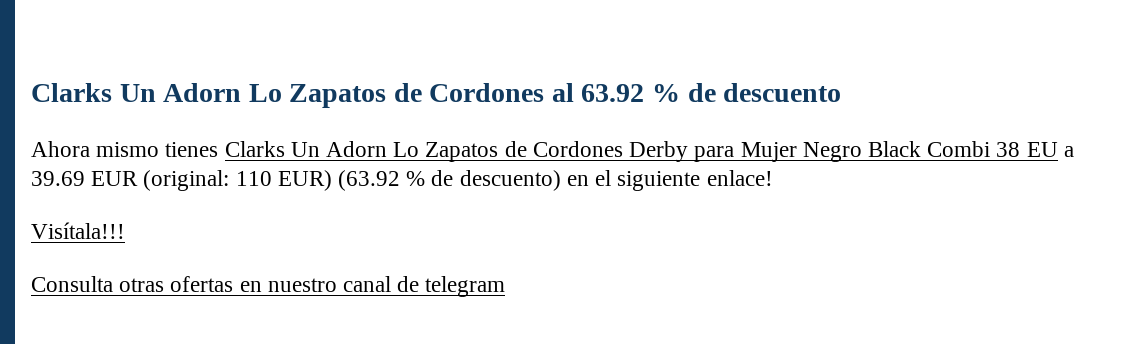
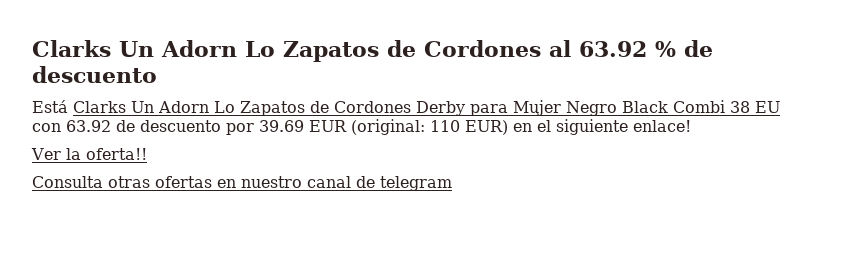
- Ahora mismo tienes Clarks Un Adorn Lo Zapatos de Cordones Derby para Mujer Negro Black Combi 38 EU a 39.69 EUR (original: 110 EUR) (63.92 % de descuento) en el siguiente enlace!
+ Está Clarks Un Adorn Lo Zapatos de Cordones Derby para Mujer Negro Black Combi 38 EU con 63.92 de descuento por 39.69 EUR (original: 110 EUR) en el siguiente enlace!
- Visítala!!!
+ Ver la oferta!!

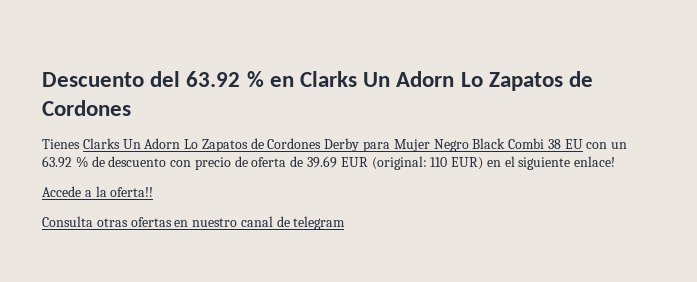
- Clarks Un Adorn Lo Zapatos de Cordones al 63.92 % de descuento
- Está Clarks Un Adorn Lo Zapatos de Cordones Derby para Mujer Negro Black Combi 38 EU con 63.92 de descuento por 39.69 EUR (original: 110 EUR) en el siguiente enlace!
+ Descuento del 63.92 % en Clarks Un Adorn Lo Zapatos de Cordones
+ Tienes Clarks Un Adorn Lo Zapatos de Cordones Derby para Mujer Negro Black Combi 38 EU con un 63.92 % de descuento con precio de oferta de 39.69 EUR (original: 110 EUR) en el siguiente enlace!
- Ver la oferta!!
+ Accede a la oferta!!

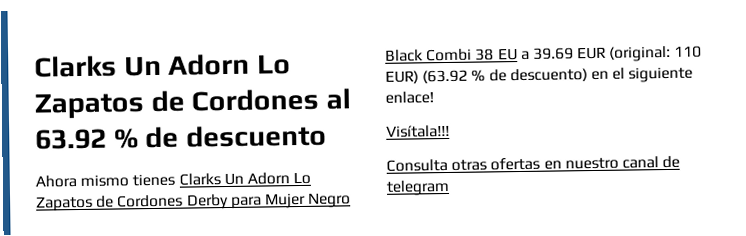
- Descuento del 63.92 % en Clarks Un Adorn Lo Zapatos de Cordones
- Tienes Clarks Un Adorn Lo Zapatos de Cordones Derby para Mujer Negro Black Combi 38 EU con un 63.92 % de descuento con precio de oferta de 39.69 EUR (original: 110 EUR) en el siguiente enlace!
+ Clarks Un Adorn Lo Zapatos de Cordones al 63.92 % de descuento
+ Ahora mismo tienes Clarks Un Adorn Lo Zapatos de Cordones Derby para Mujer Negro Black Combi 38 EU a 39.69 EUR (original: 110 EUR) (63.92 % de descuento) en el siguiente enlace!
- Accede a la oferta!!
+ Visítala!!!

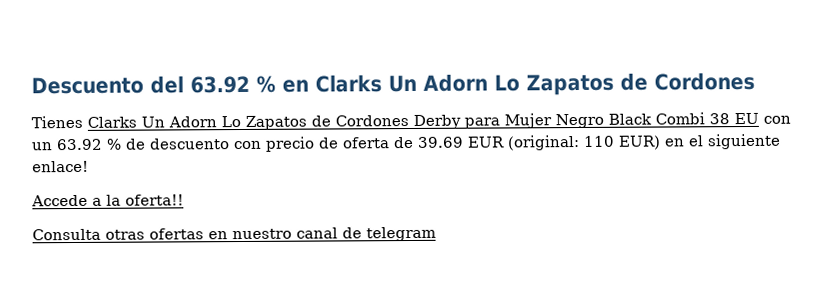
- Clarks Un Adorn Lo Zapatos de Cordones al 63.92 % de descuento
- Ahora mismo tienes Clarks Un Adorn Lo Zapatos de Cordones Derby para Mujer Negro Black Combi 38 EU a 39.69 EUR (original: 110 EUR) (63.92 % de descuento) en el siguiente enlace!
+ Descuento del 63.92 % en Clarks Un Adorn Lo Zapatos de Cordones
+ Tienes Clarks Un Adorn Lo Zapatos de Cordones Derby para Mujer Negro Black Combi 38 EU con un 63.92 % de descuento con precio de oferta de 39.69 EUR (original: 110 EUR) en el siguiente enlace!
- Visítala!!!
+ Accede a la oferta!!

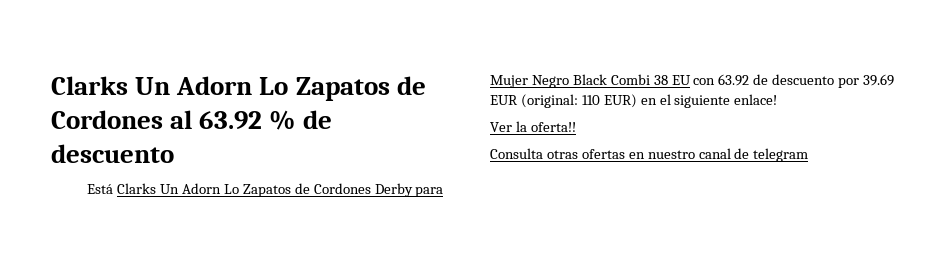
- Descuento del 63.92 % en Clarks Un Adorn Lo Zapatos de Cordones
- Tienes Clarks Un Adorn Lo Zapatos de Cordones Derby para Mujer Negro Black Combi 38 EU con un 63.92 % de descuento con precio de oferta de 39.69 EUR (original: 110 EUR) en el siguiente enlace!
+ Clarks Un Adorn Lo Zapatos de Cordones al 63.92 % de descuento
+ Está Clarks Un Adorn Lo Zapatos de Cordones Derby para Mujer Negro Black Combi 38 EU con 63.92 de descuento por 39.69 EUR (original: 110 EUR) en el siguiente enlace!
- Accede a la oferta!!
+ Ver la oferta!!

